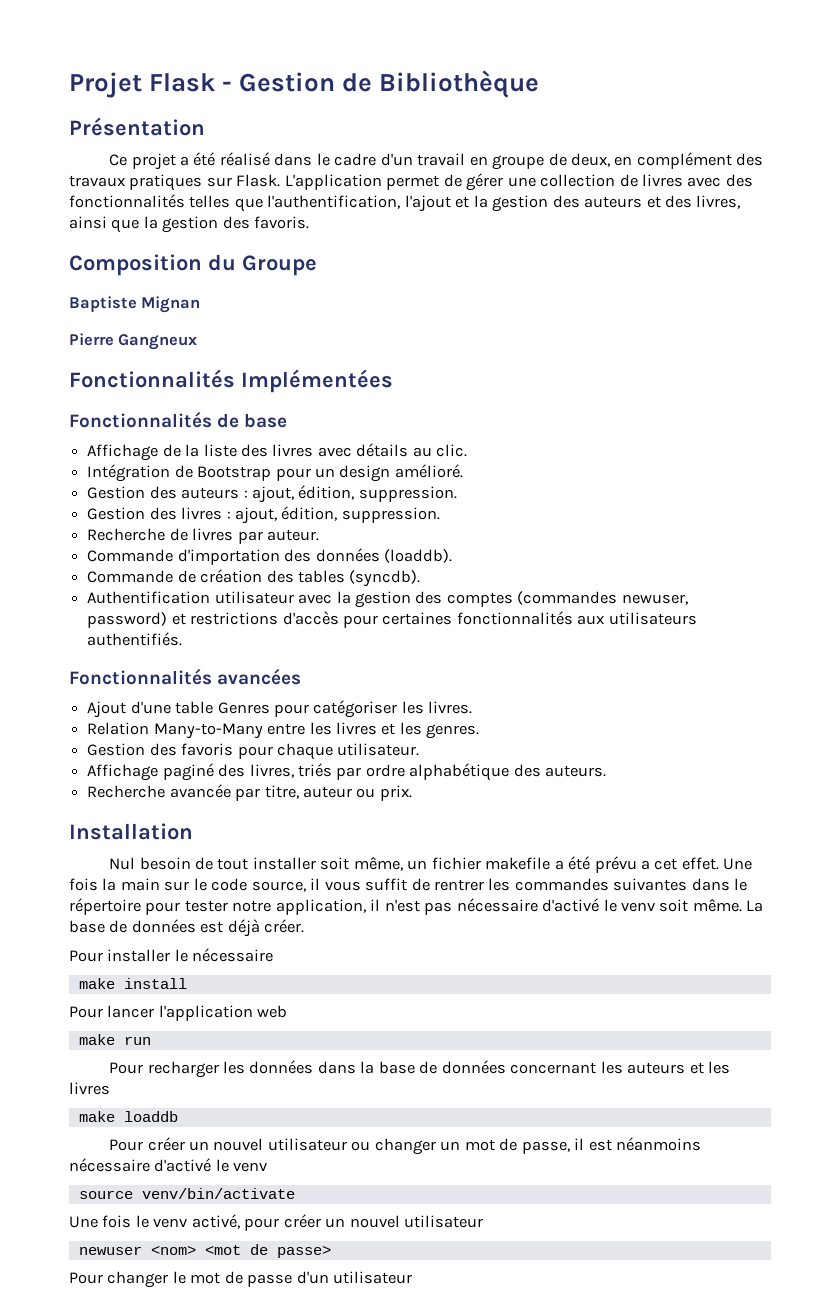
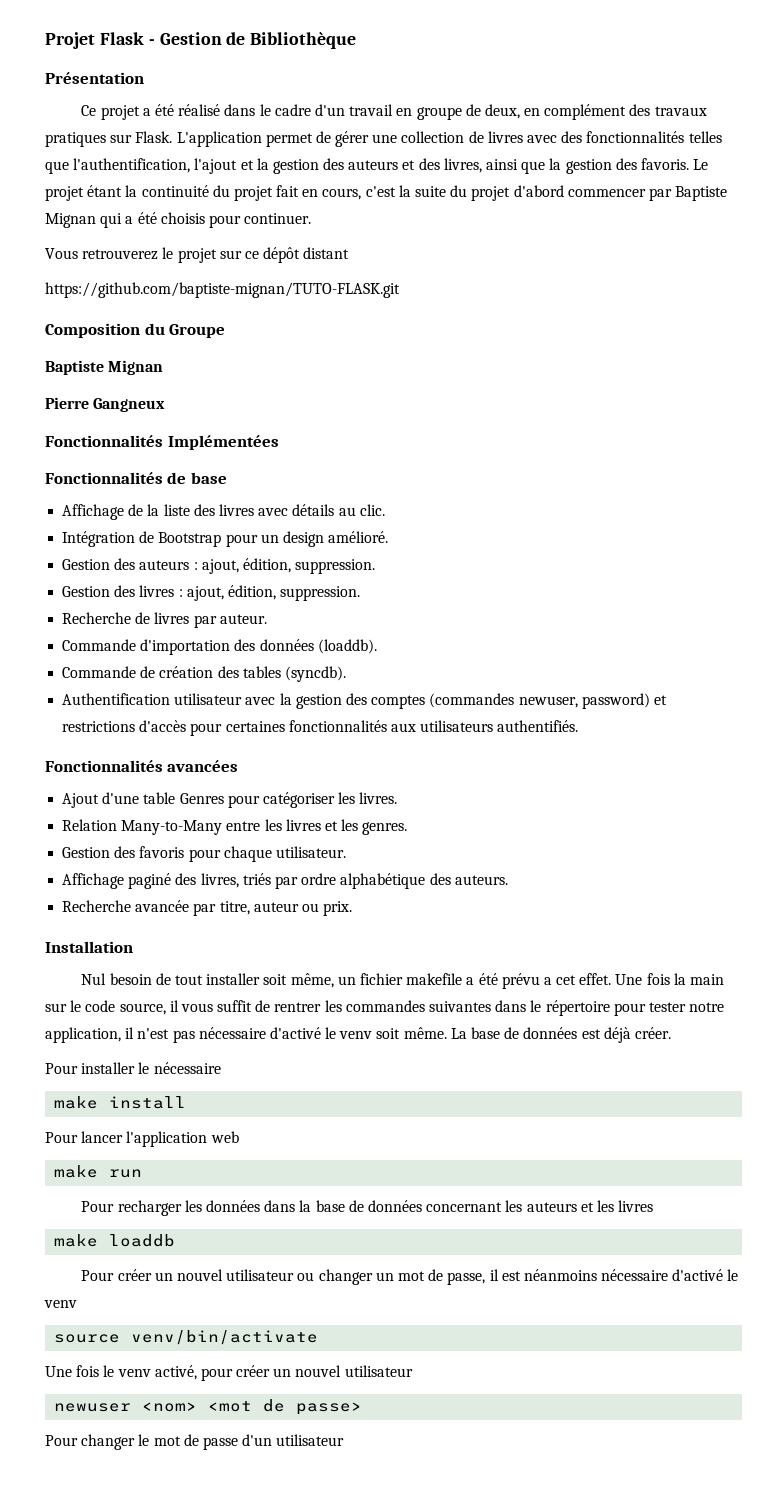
+ Le projet étant la continuité du projet fait en cours, c'est la suite du projet d'abord commencer par Baptiste Mignan qui a été choisis pour continuer.
+ Vous retrouverez le projet sur ce dépôt distant
+ https://github.com/baptiste-mignan/TUTO-FLASK.git

